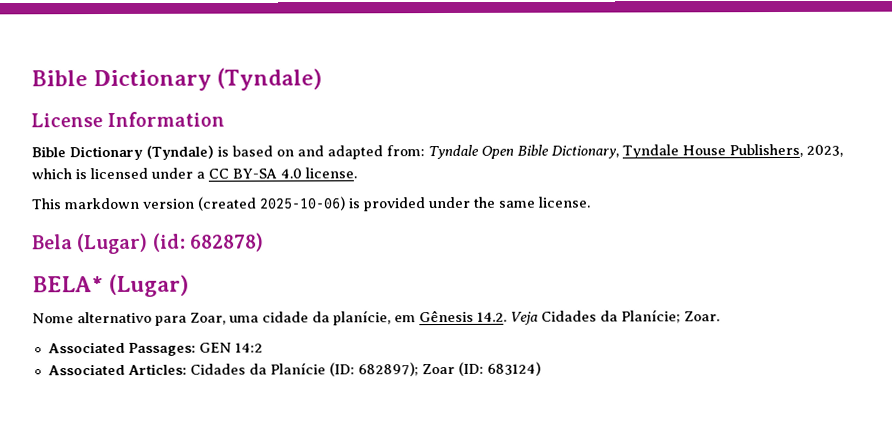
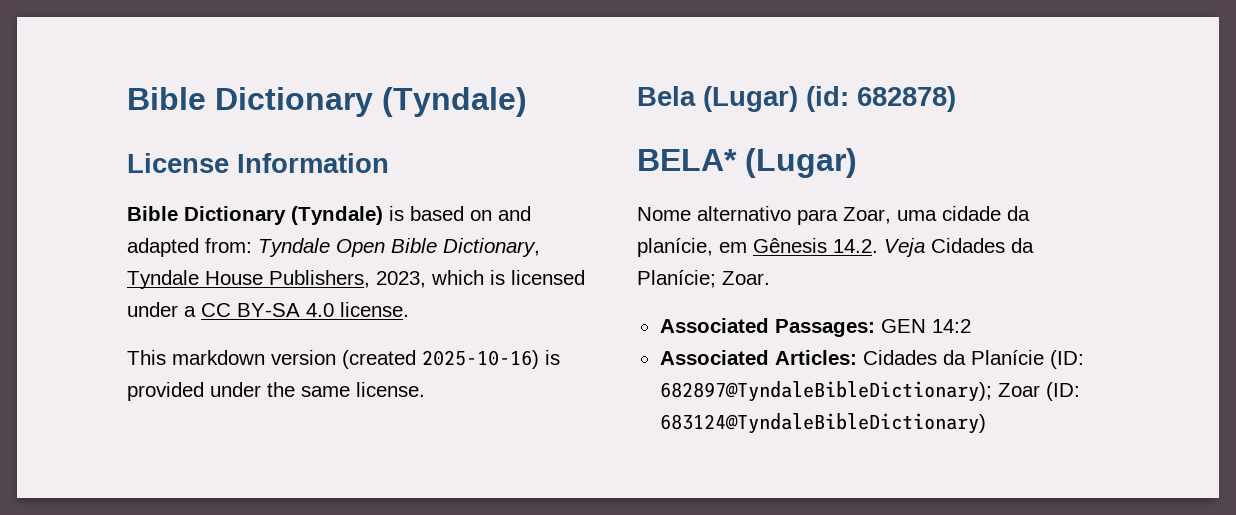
- This markdown version (created 2025-10-06) is provided under the same license.
+ This markdown version (created 2025-10-16) is provided under the same license.
- Associated Articles: Cidades da Planície (ID: 682897); Zoar (ID: 683124)
+ Associated Articles: Cidades da Planície (ID: 682897@TyndaleBibleDictionary); Zoar (ID: 683124@TyndaleBibleDictionary)

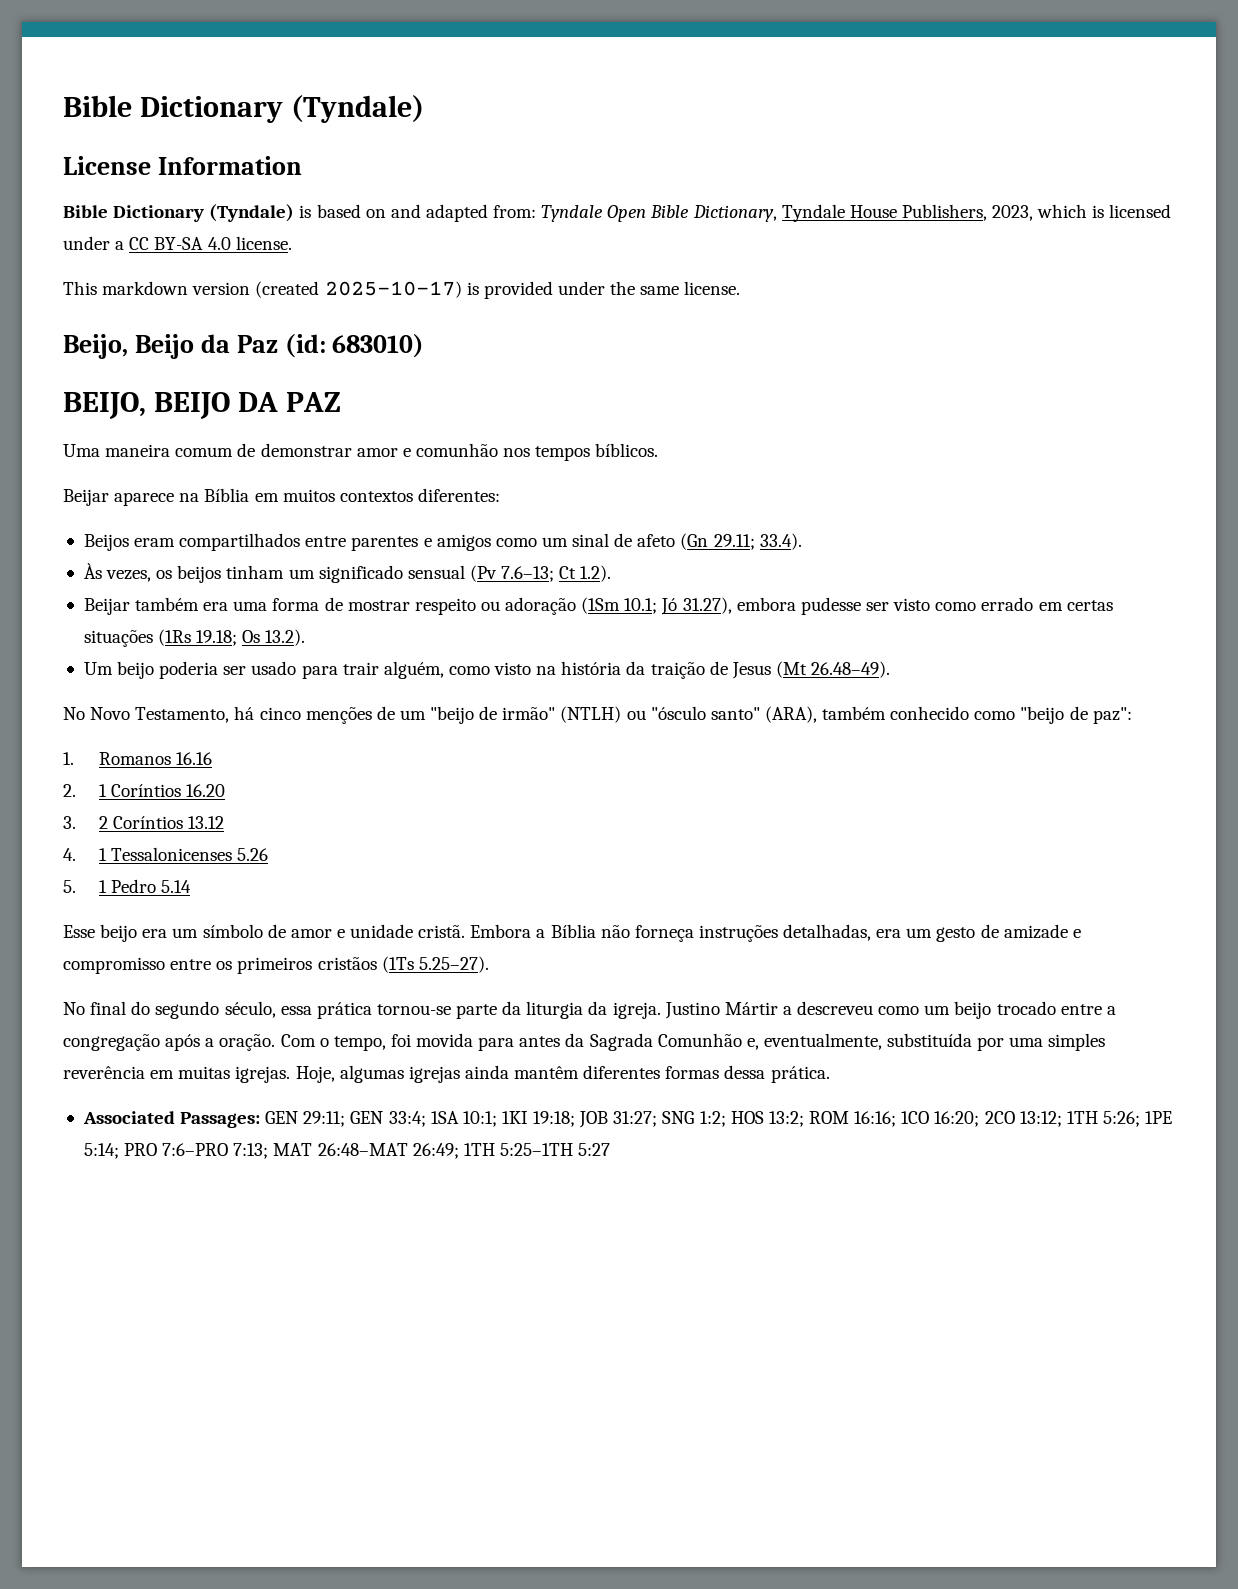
- This markdown version (created 2025-10-16) is provided under the same license.
+ This markdown version (created 2025-10-17) is provided under the same license.
- Bela (Lugar) (id: 682878)
- BELA* (Lugar)
- Nome alternativo para Zoar, uma cidade da planície, em Gênesis 14.2. Veja Cidades da Planície; Zoar.
- Associated Passages: GEN 14:2
- Associated Articles: Cidades da Planície (ID: 682897@TyndaleBibleDictionary); Zoar (ID: 683124@TyndaleBibleDictionary)
+ Beijo, Beijo da Paz (id: 683010)
+ BEIJO, BEIJO DA PAZ
+ Uma maneira comum de demonstrar amor e comunhão nos tempos bíblicos.
+ Beijar aparece na Bíblia em muitos contextos diferentes:
+ Beijos eram compartilhados entre parentes e amigos como um sinal de afeto (Gn 29.11; 33.4).
+ Às vezes, os beijos tinham um significado sensual (Pv 7.6–13; Ct 1.2).
+ Beijar também era uma forma de mostrar respeito ou adoração (1Sm 10.1; Jó 31.27), embora pudesse ser visto como errado em certas situações (1Rs 19.18; Os 13.2).
+ Um beijo poderia ser usado para trair alguém, como visto na história da traição de Jesus (Mt 26.48–49).
+ No Novo Testamento, há cinco menções de um "beijo de irmão" (NTLH) ou "ósculo santo" (ARA), também conhecido como "beijo de paz":
+ 1. Romanos 16.16
+ 2. 1 Coríntios 16.20
+ 3. 2 Coríntios 13.12
+ 4. 1 Tessalonicenses 5.26
+ 5. 1 Pedro 5.14
+ Esse beijo era um símbolo de amor e unidade cristã. Embora a Bíblia não forneça instruções detalhadas, era um gesto de amizade e compromisso entre os primeiros cristãos (1Ts 5.25–27).
+ No final do segundo século, essa prática tornou-se parte da liturgia da igreja. Justino Mártir a descreveu como um beijo trocado entre a congregação após a oração. Com o tempo, foi movida para antes da Sagrada Comunhão e, eventualmente, substituída por uma simples reverência em muitas igrejas. Hoje, algumas igrejas ainda mantêm diferentes formas dessa prática.
+ Associated Passages: GEN 29:11; GEN 33:4; 1SA 10:1; 1KI 19:18; JOB 31:27; SNG 1:2; HOS 13:2; ROM 16:16; 1CO 16:20; 2CO 13:12; 1TH 5:26; 1PE 5:14; PRO 7:6–PRO 7:13; MAT 26:48–MAT 26:49; 1TH 5:25–1TH 5:27

